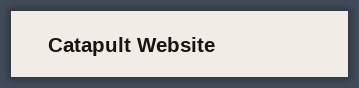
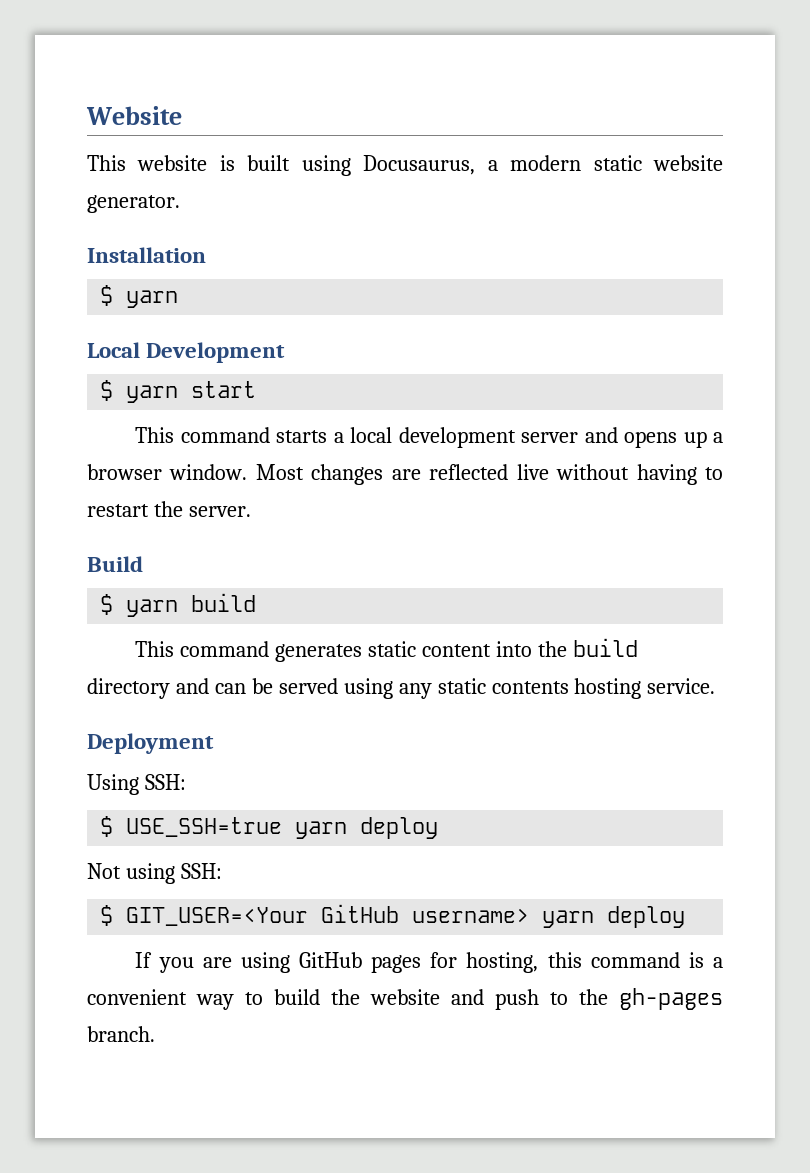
- Catapult Website
+ Website
+ This website is built using Docusaurus, a modern static website generator.
+ Installation
+ $ yarn
+ Local Development
+ $ yarn start
+ This command starts a local development server and opens up a browser window. Most changes are reflected live without having to restart the server.
+ Build
+ $ yarn build
+ This command generates static content into the build directory and can be served using any static contents hosting service.
+ Deployment
+ Using SSH:
+ $ USE_SSH=true yarn deploy
+ Not using SSH:
+ $ GIT_USER=<Your GitHub username> yarn deploy
+ If you are using GitHub pages for hosting, this command is a convenient way to build the website and push to the gh-pages branch.

